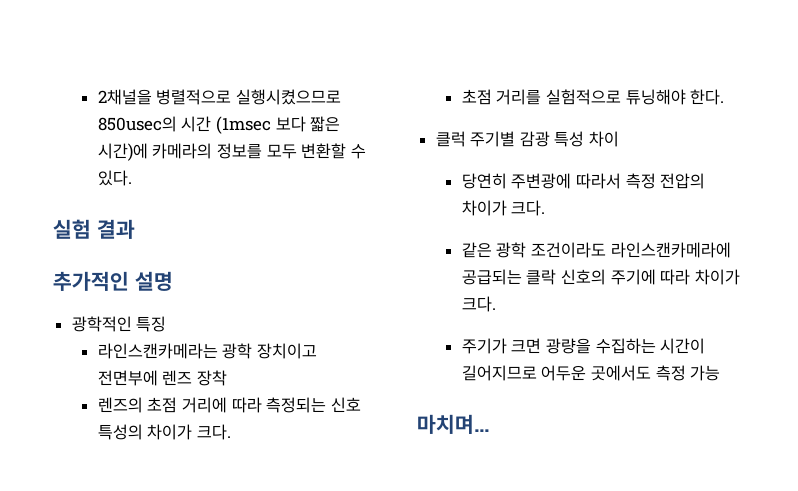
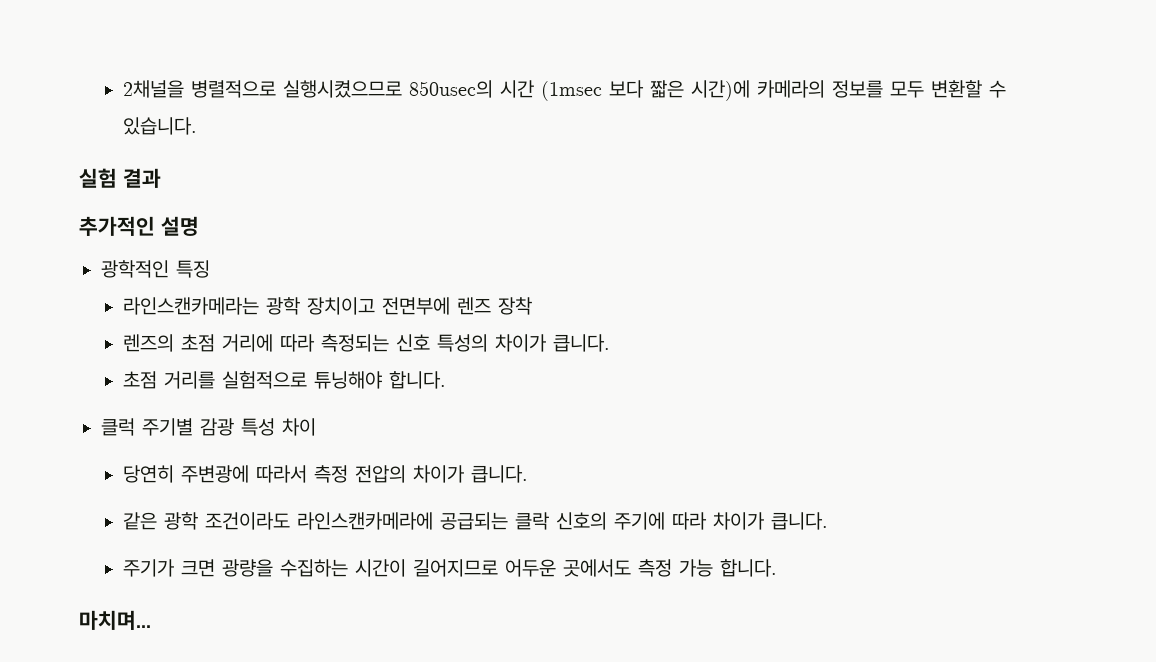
- 2채널을 병렬적으로 실행시켰으므로 850usec의 시간 (1msec 보다 짧은 시간)에 카메라의 정보를 모두 변환할 수 있다.
+ 2채널을 병렬적으로 실행시켰으므로 850usec의 시간 (1msec 보다 짧은 시간)에 카메라의 정보를 모두 변환할 수 있습니다.
- 렌즈의 초점 거리에 따라 측정되는 신호 특성의 차이가 크다.
+ 렌즈의 초점 거리에 따라 측정되는 신호 특성의 차이가 큽니다.
- 초점 거리를 실험적으로 튜닝해야 한다.
+ 초점 거리를 실험적으로 튜닝해야 합니다.
- 당연히 주변광에 따라서 측정 전압의 차이가 크다.
+ 당연히 주변광에 따라서 측정 전압의 차이가 큽니다.
- 같은 광학 조건이라도 라인스캔카메라에 공급되는 클락 신호의 주기에 따라 차이가 크다.
+ 같은 광학 조건이라도 라인스캔카메라에 공급되는 클락 신호의 주기에 따라 차이가 큽니다.
- 주기가 크면 광량을 수집하는 시간이 길어지므로 어두운 곳에서도 측정 가능
+ 주기가 크면 광량을 수집하는 시간이 길어지므로 어두운 곳에서도 측정 가능 합니다.

